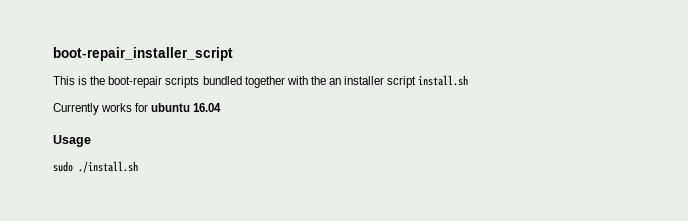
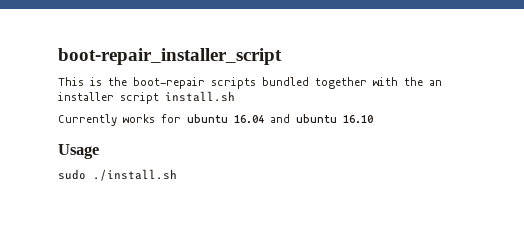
- Currently works for ubuntu 16.04
+ Currently works for ubuntu 16.04 and ubuntu 16.10

